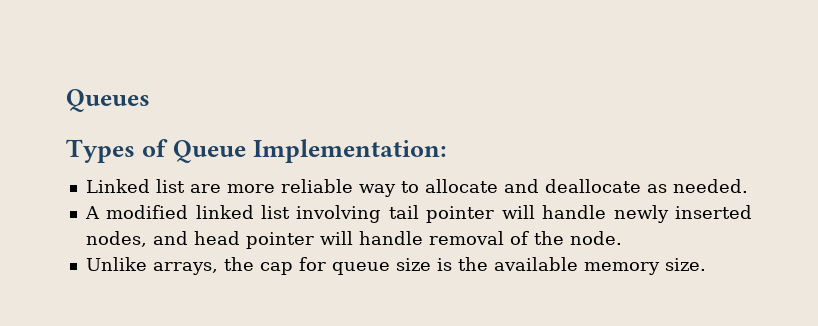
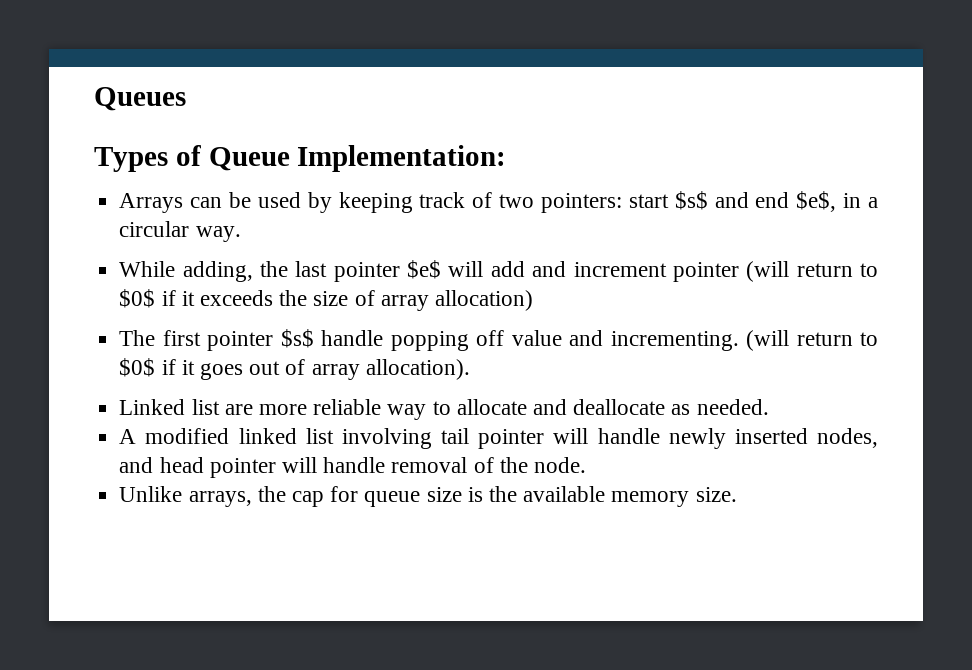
+ Arrays can be used by keeping track of two pointers: start $s$ and end $e$, in a circular way.
+ While adding, the last pointer $e$ will add and increment pointer (will return to $0$ if it exceeds the size of array allocation)
+ The first pointer $s$ handle popping off value and incrementing. (will return to $0$ if it goes out of array allocation).

